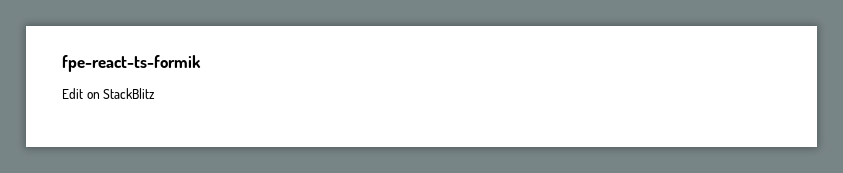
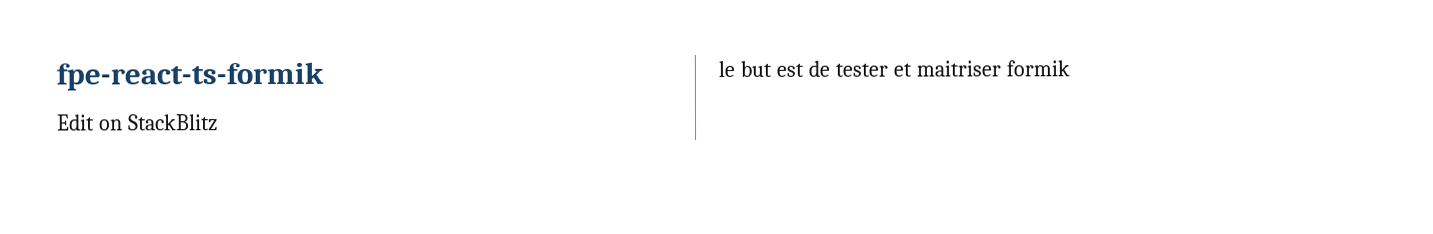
+ le but est de tester et maitriser formik

